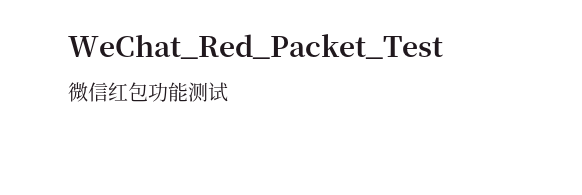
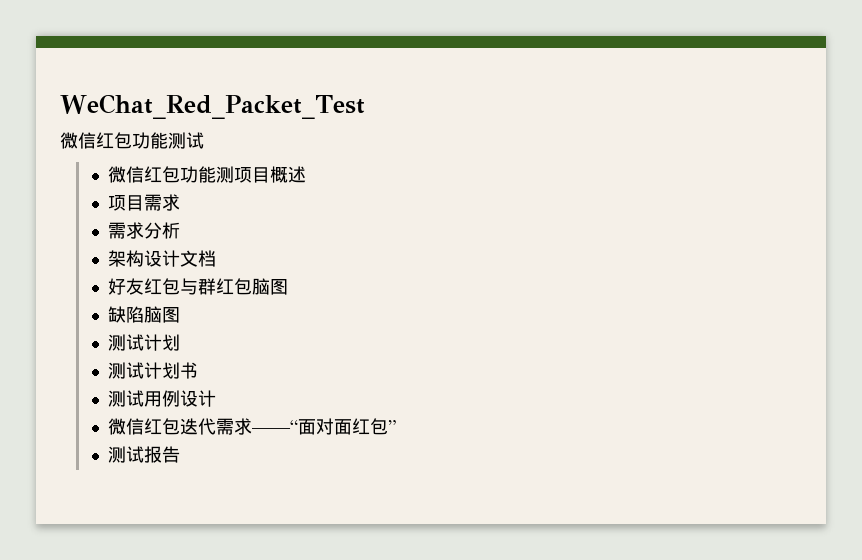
+ 微信红包功能测项目概述
+ 项目需求
+ 需求分析
+ 架构设计文档
+ 好友红包与群红包脑图
+ 缺陷脑图
+ 测试计划
+ 测试计划书
+ 测试用例设计
+ 微信红包迭代需求——“面对面红包”
+ 测试报告

